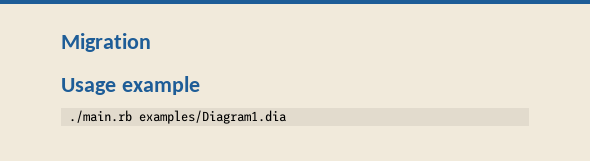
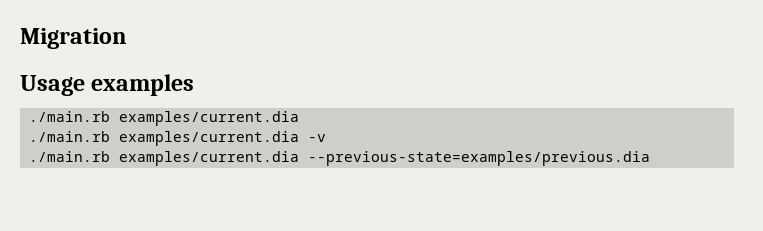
- Usage example
- ./main.rb examples/Diagram1.dia
+ Usage examples
+ ./main.rb examples/current.dia
+ ./main.rb examples/current.dia -v
+ ./main.rb examples/current.dia --previous-state=examples/previous.dia

